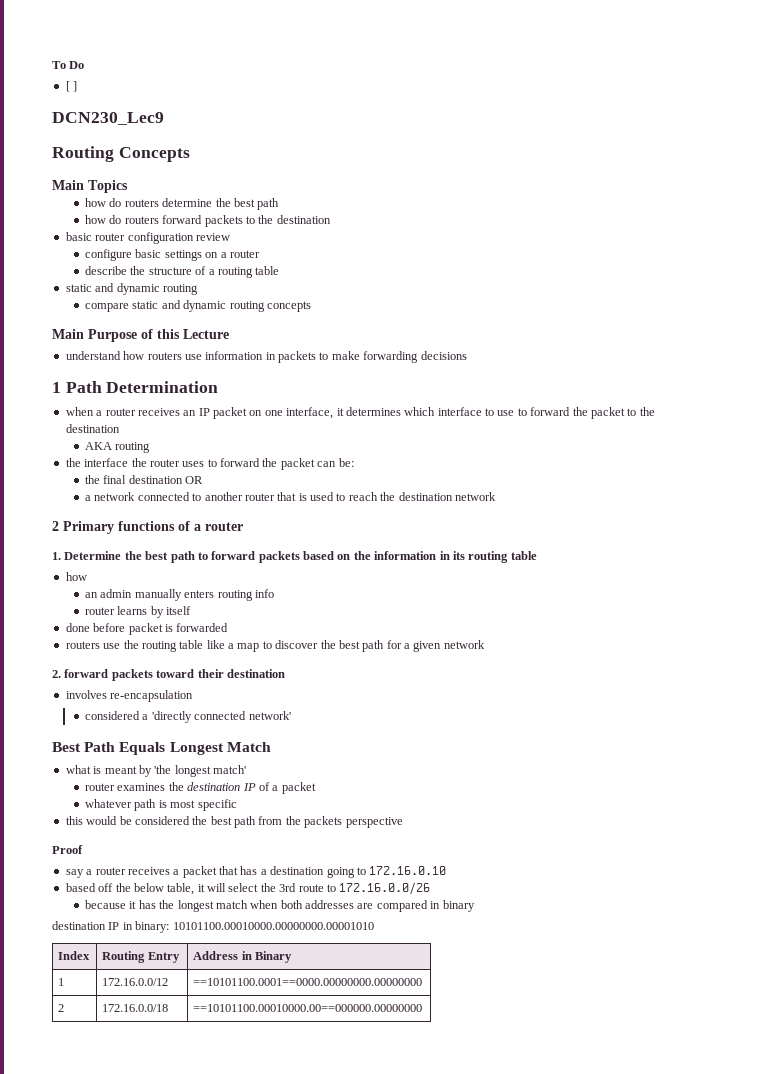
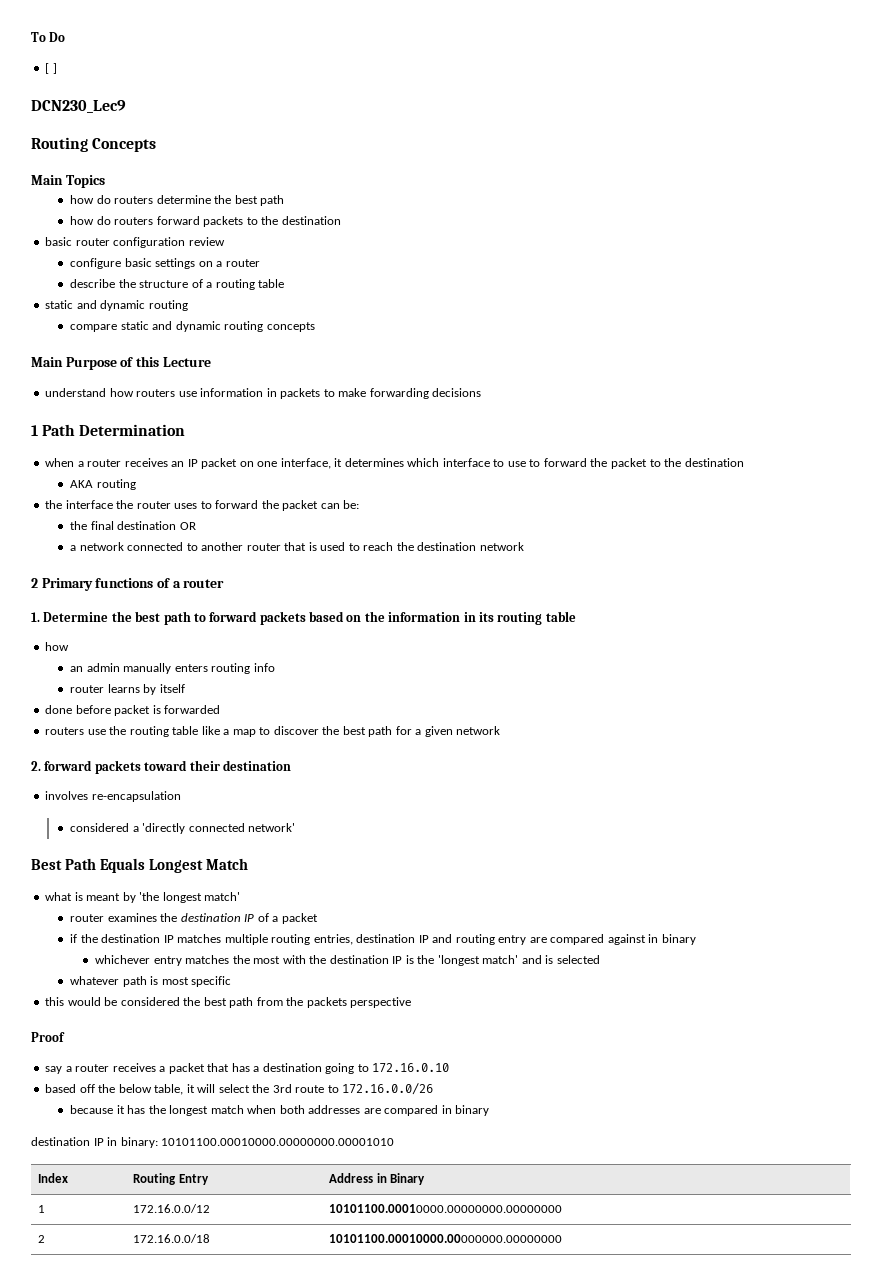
+ if the destination IP matches multiple routing entries, destination IP and routing entry are compared against in binary
+ whichever entry matches the most with the destination IP is the 'longest match' and is selected
- 1 | 172.16.0.0/12 | ==10101100.0001==0000.00000000.00000000
+ 1 | 172.16.0.0/12 | 10101100.00010000.00000000.00000000
- 2 | 172.16.0.0/18 | ==10101100.00010000.00==000000.00000000
+ 2 | 172.16.0.0/18 | 10101100.00010000.00000000.00000000

